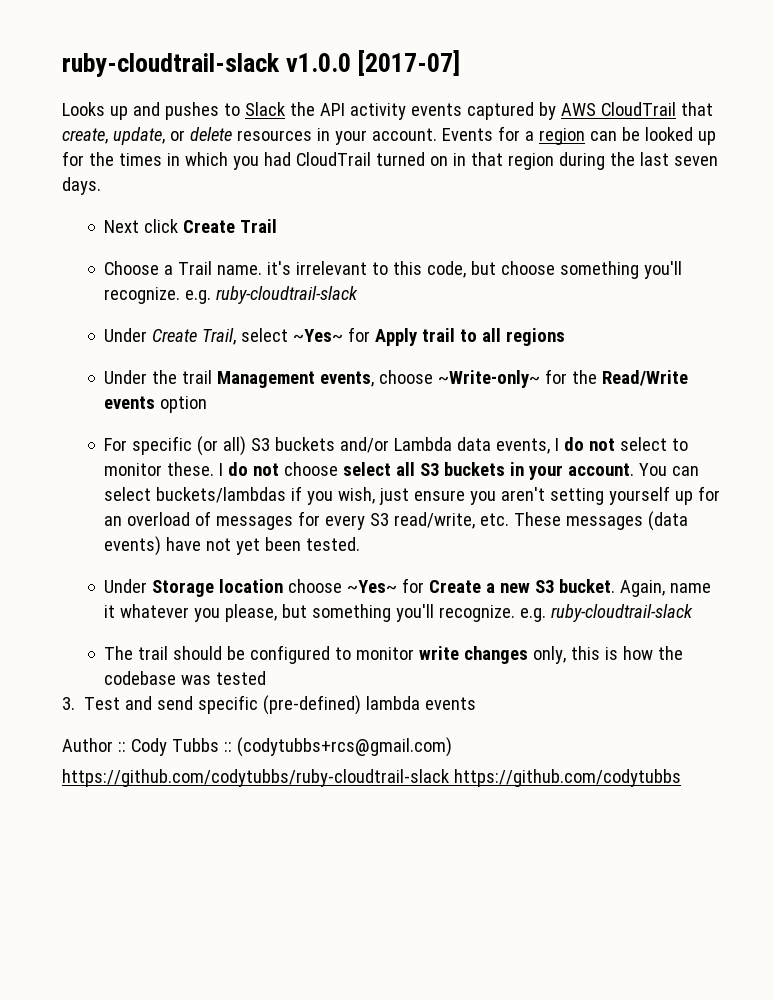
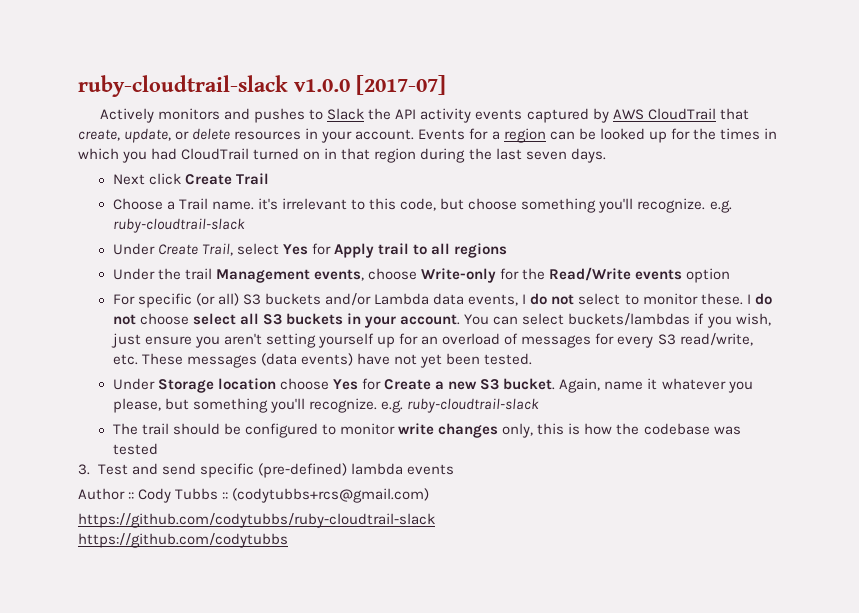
- Looks up and pushes to Slack the API activity events captured by AWS CloudTrail that create, update, or delete resources in your account.
+ Actively monitors and pushes to Slack the API activity events captured by AWS CloudTrail that create, update, or delete resources in your account.
- Under Create Trail, select ~Yes~ for Apply trail to all regions
+ Under Create Trail, select Yes for Apply trail to all regions
- Under the trail Management events, choose ~Write-only~ for the Read/Write events option
+ Under the trail Management events, choose Write-only for the Read/Write events option
- Under Storage location choose ~Yes~ for Create a new S3 bucket.
+ Under Storage location choose Yes for Create a new S3 bucket.
- https://github.com/codytubbs/ruby-cloudtrail-slack https://github.com/codytubbs
+ https://github.com/codytubbs/ruby-cloudtrail-slack
+ https://github.com/codytubbs

